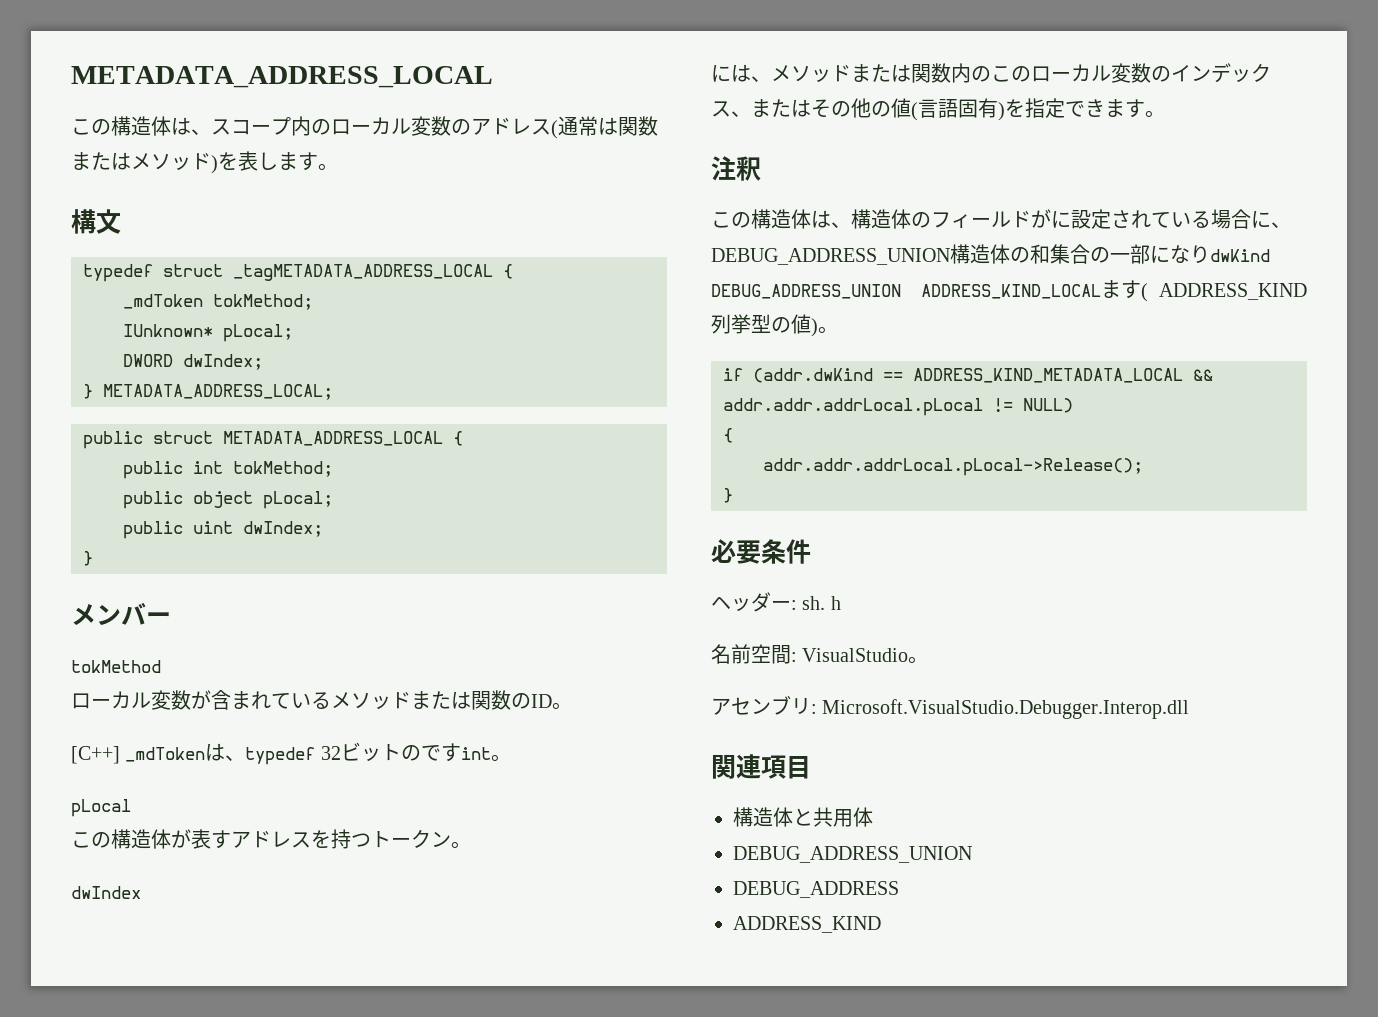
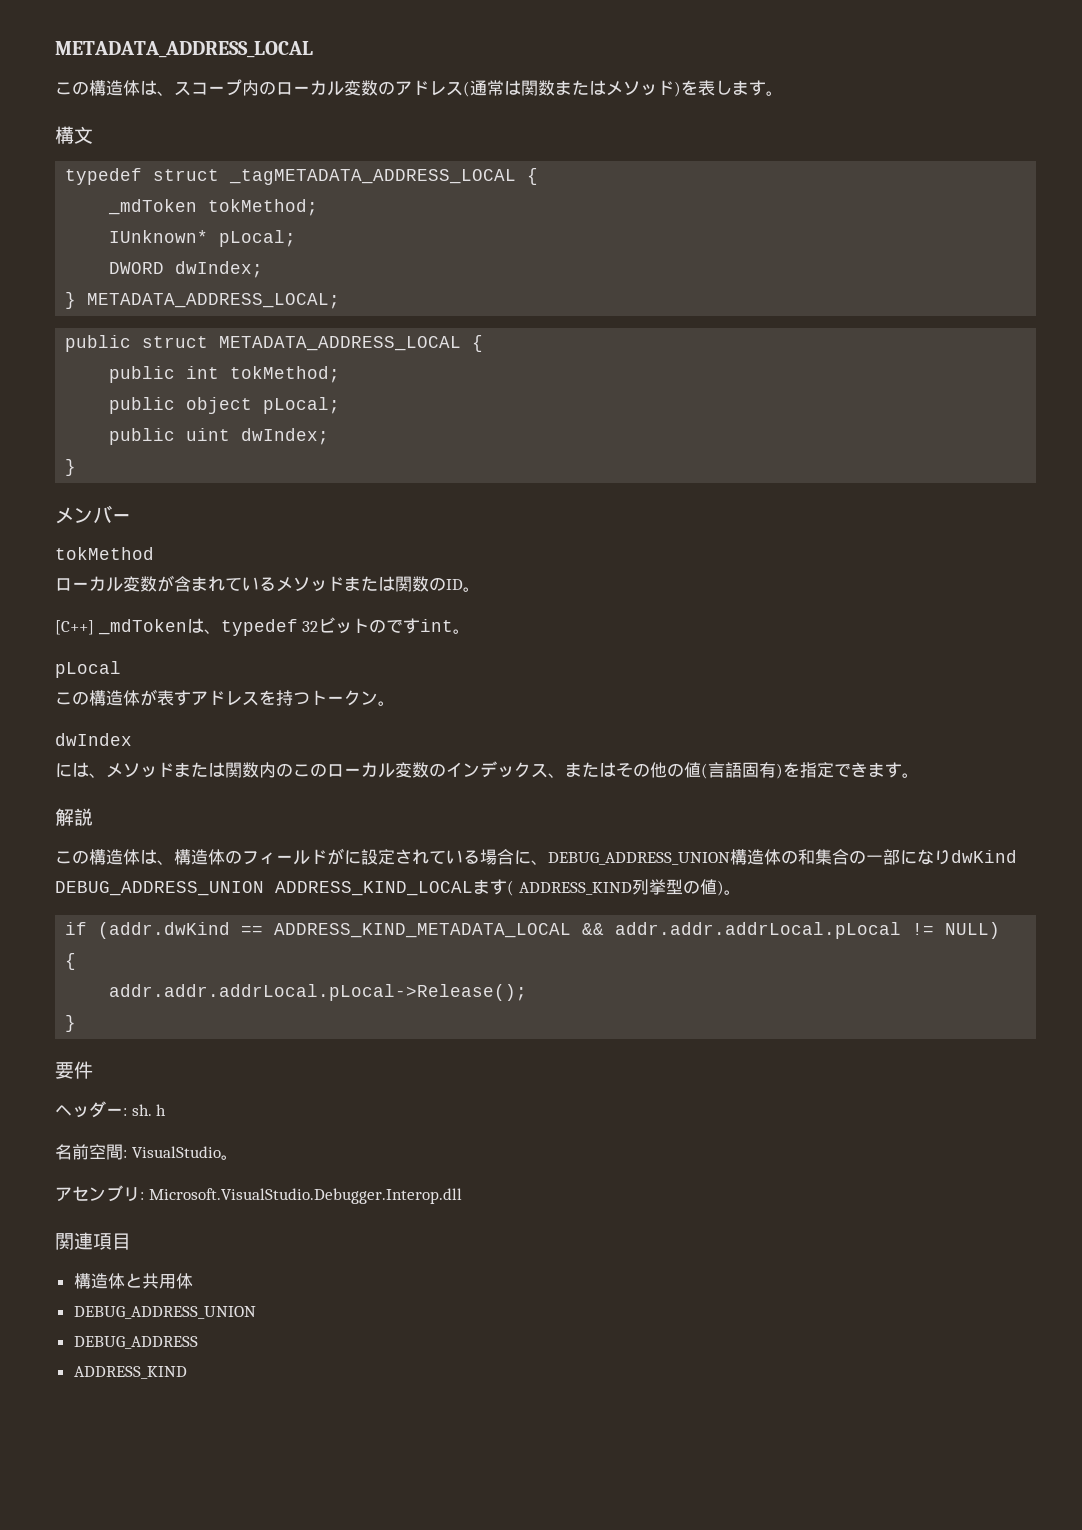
- 注釈
+ 解説
- 必要条件
+ 要件

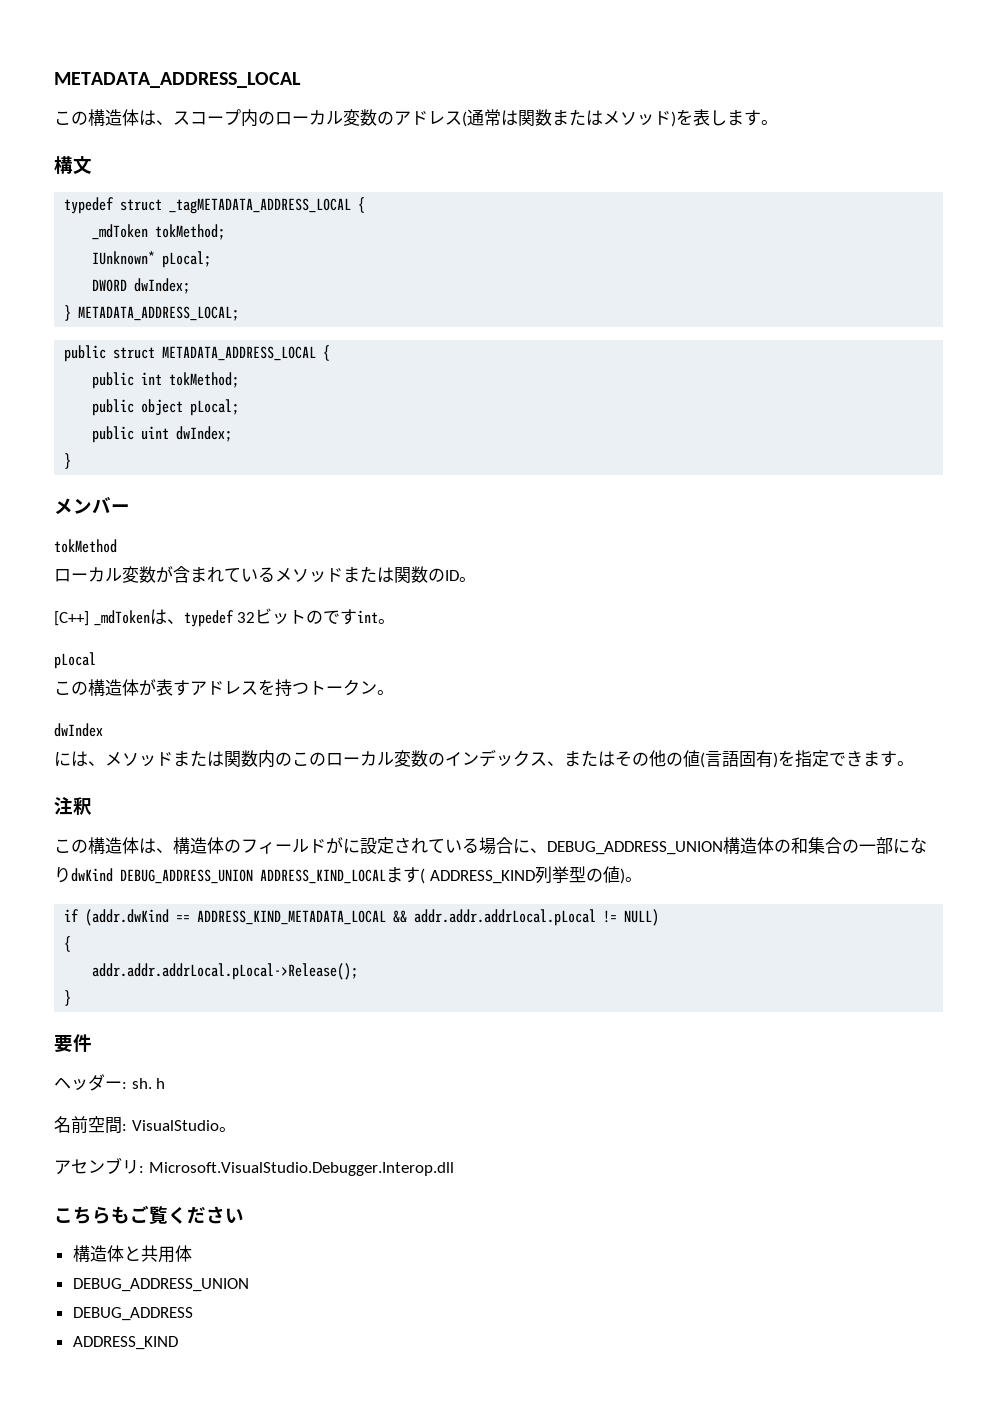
- 解説
+ 注釈
- 関連項目
+ こちらもご覧ください

